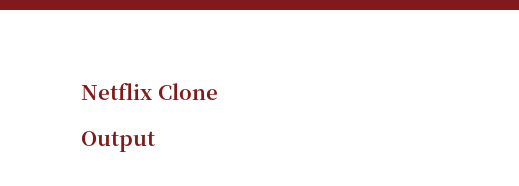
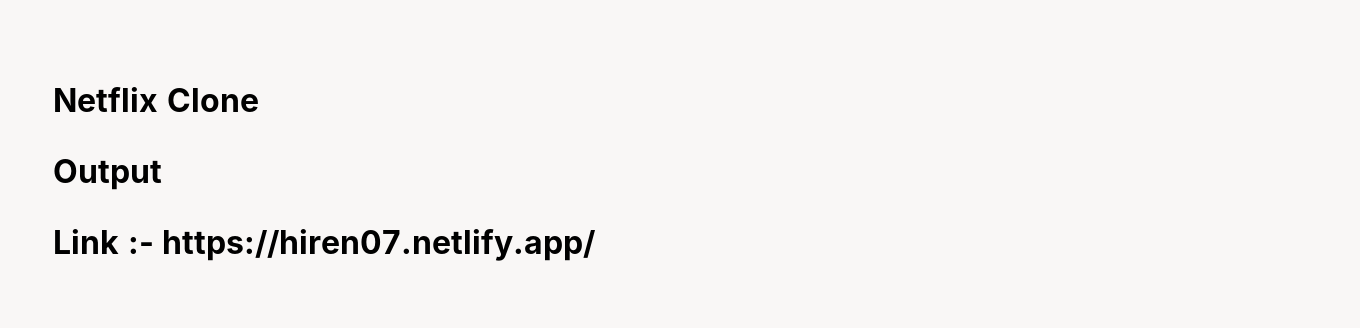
+ Link :- https://hiren07.netlify.app/

